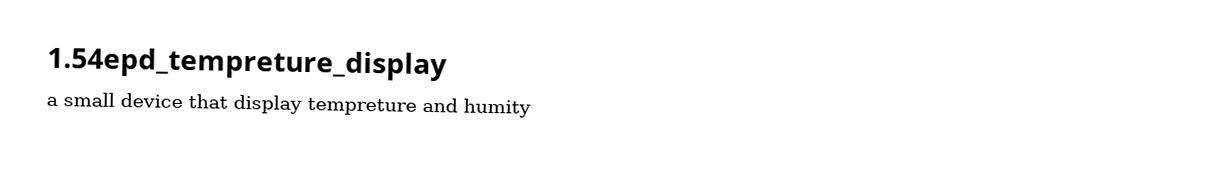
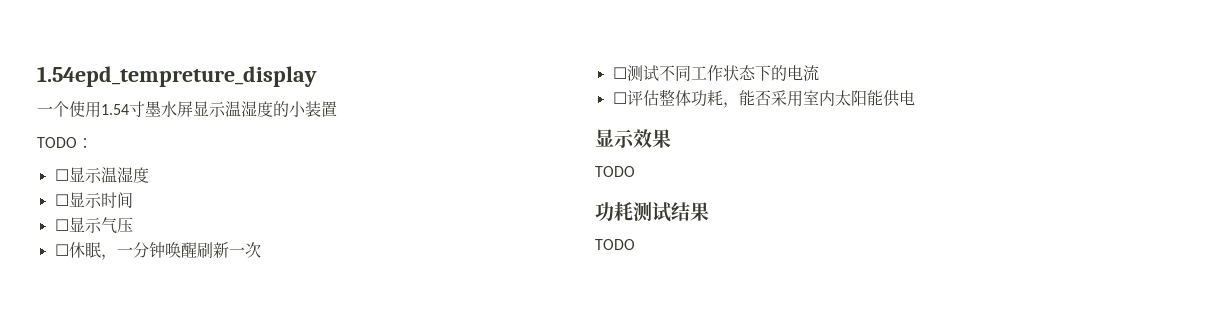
- a small device that display tempreture and humity
+ 一个使用1.54寸墨水屏显示温湿度的小装置
+ TODO：
+ ☐显示温湿度
+ ☐显示时间
+ ☐显示气压
+ ☐休眠，一分钟唤醒刷新一次
+ ☐测试不同工作状态下的电流
+ ☐评估整体功耗，能否采用室内太阳能供电
+ 显示效果
+ TODO
+ 功耗测试结果
+ TODO

